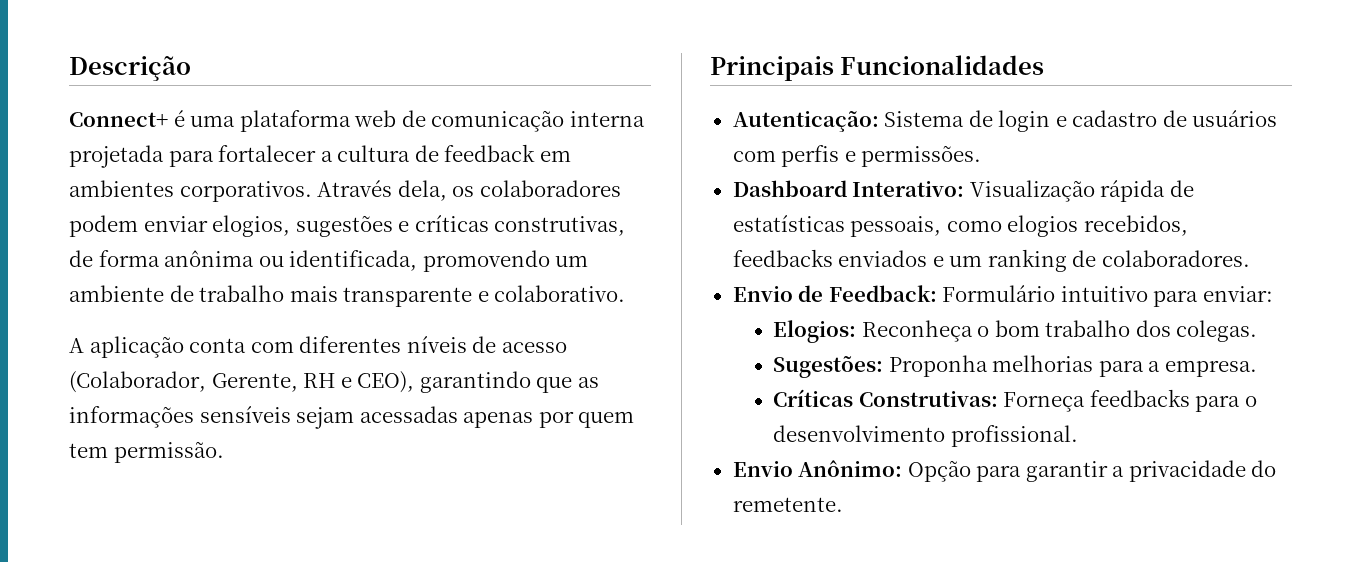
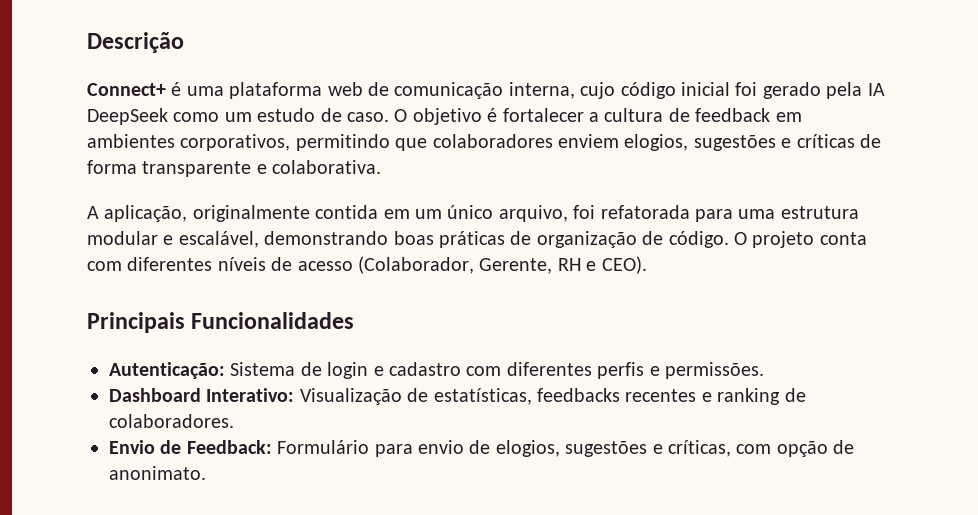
- Connect+ é uma plataforma web de comunicação interna projetada para fortalecer a cultura de feedback em ambientes corporativos. Através dela, os colaboradores podem enviar elogios, sugestões e críticas construtivas, de forma anônima ou identificada, promovendo um ambiente de trabalho mais transparente e colaborativo.
+ Connect+ é uma plataforma web de comunicação interna, cujo código inicial foi gerado pela IA DeepSeek como um estudo de caso. O objetivo é fortalecer a cultura de feedback em ambientes corporativos, permitindo que colaboradores enviem elogios, sugestões e críticas de forma transparente e colaborativa.
- A aplicação conta com diferentes níveis de acesso (Colaborador, Gerente, RH e CEO), garantindo que as informações sensíveis sejam acessadas apenas por quem tem permissão.
+ A aplicação, originalmente contida em um único arquivo, foi refatorada para uma estrutura modular e escalável, demonstrando boas práticas de organização de código. O projeto conta com diferentes níveis de acesso (Colaborador, Gerente, RH e CEO).
- Autenticação: Sistema de login e cadastro de usuários com perfis e permissões.
+ Autenticação: Sistema de login e cadastro com diferentes perfis e permissões.
- Dashboard Interativo: Visualização rápida de estatísticas pessoais, como elogios recebidos, feedbacks enviados e um ranking de colaboradores.
+ Dashboard Interativo: Visualização de estatísticas, feedbacks recentes e ranking de colaboradores.
- Envio de Feedback: Formulário intuitivo para enviar:
- Elogios: Reconheça o bom trabalho dos colegas.
- Sugestões: Proponha melhorias para a empresa.
- Críticas Construtivas: Forneça feedbacks para o desenvolvimento profissional.
- Envio Anônimo: Opção para garantir a privacidade do remetente.
+ Envio de Feedback: Formulário para envio de elogios, sugestões e críticas, com opção de anonimato.

